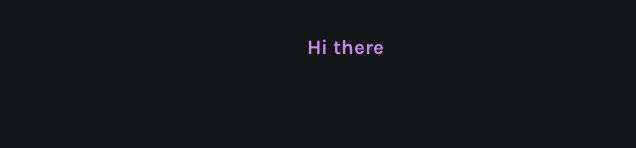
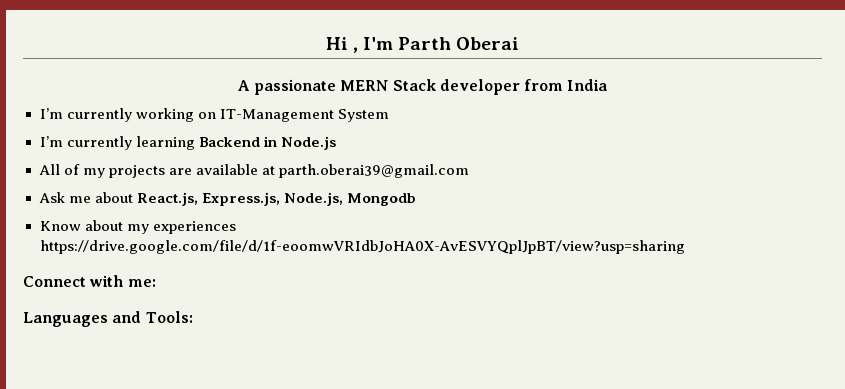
- Hi there
+ Hi , I'm Parth Oberai
+ A passionate MERN Stack developer from India
+ I’m currently working on IT-Management System
+ I’m currently learning Backend in Node.js
+ All of my projects are available at parth.oberai39@gmail.com
+ Ask me about React.js, Express.js, Node.js, Mongodb
+ Know about my experiences https://drive.google.com/file/d/1f-eoomwVRIdbJoHA0X-AvESVYQplJpBT/view?usp=sharing
+ Connect with me:
+ Languages and Tools:

